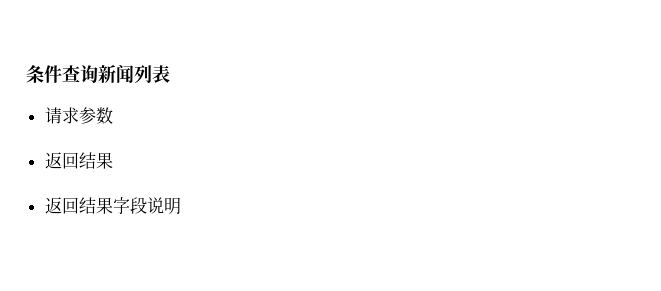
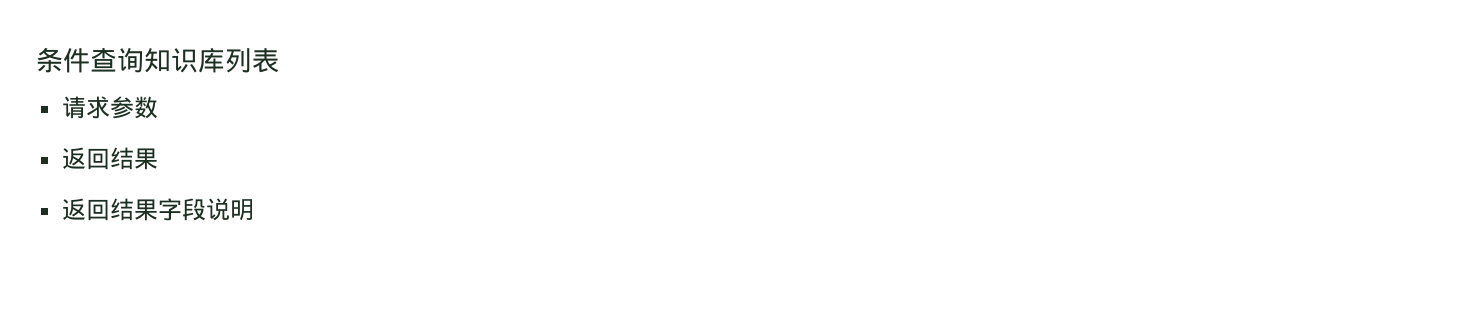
- 条件查询新闻列表
+ 条件查询知识库列表

